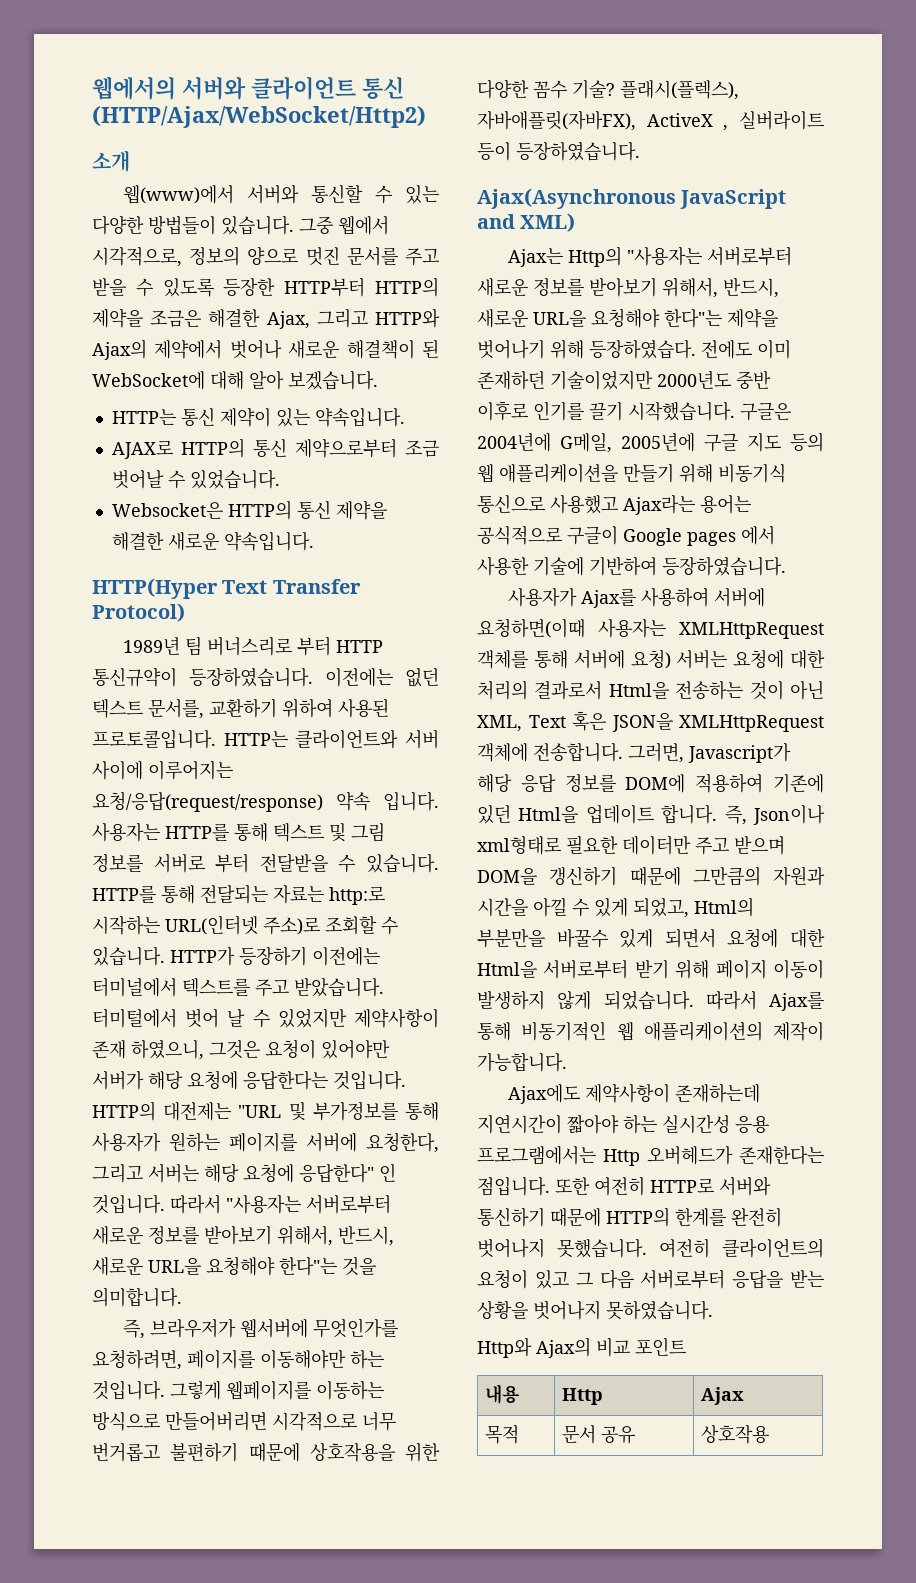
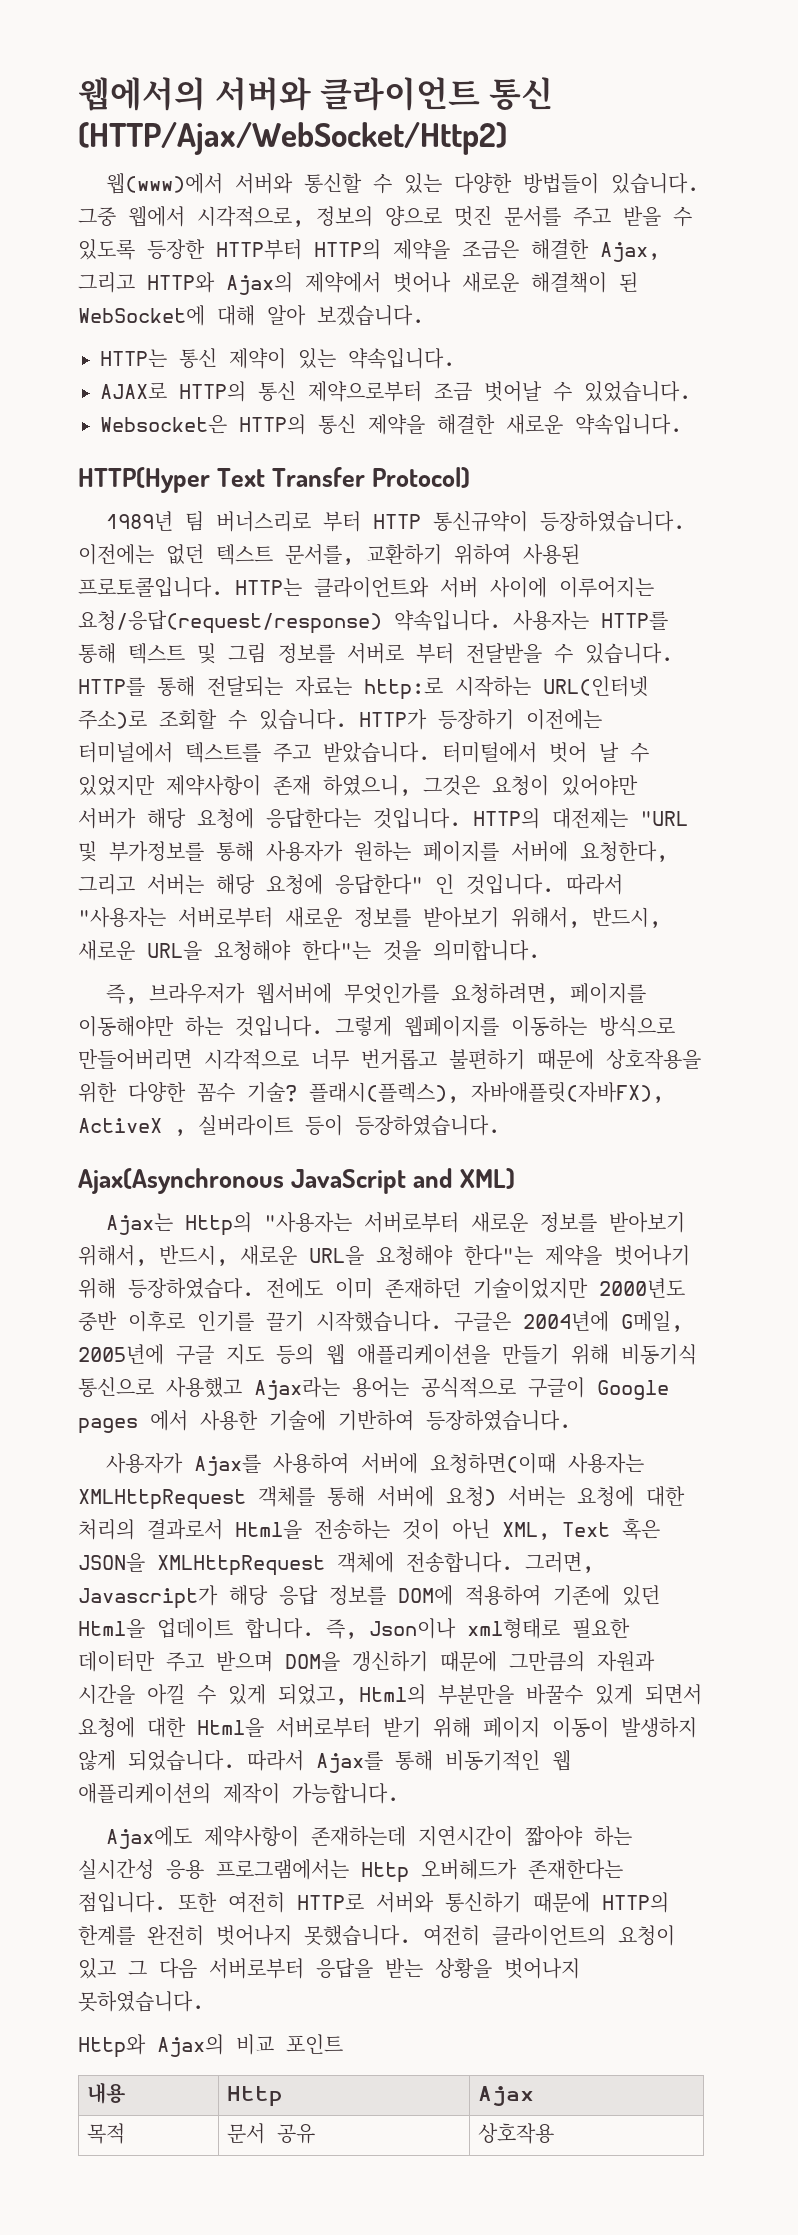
- 소개
- HTTP는 클라이언트와 서버 사이에 이루어지는 요청/응답(request/response) 약속 입니다.
+ HTTP는 클라이언트와 서버 사이에 이루어지는 요청/응답(request/response) 약속입니다.

